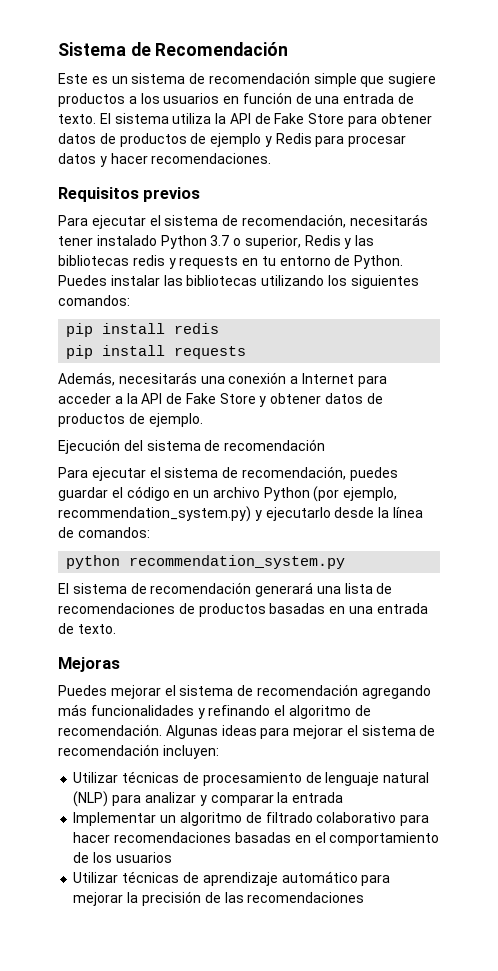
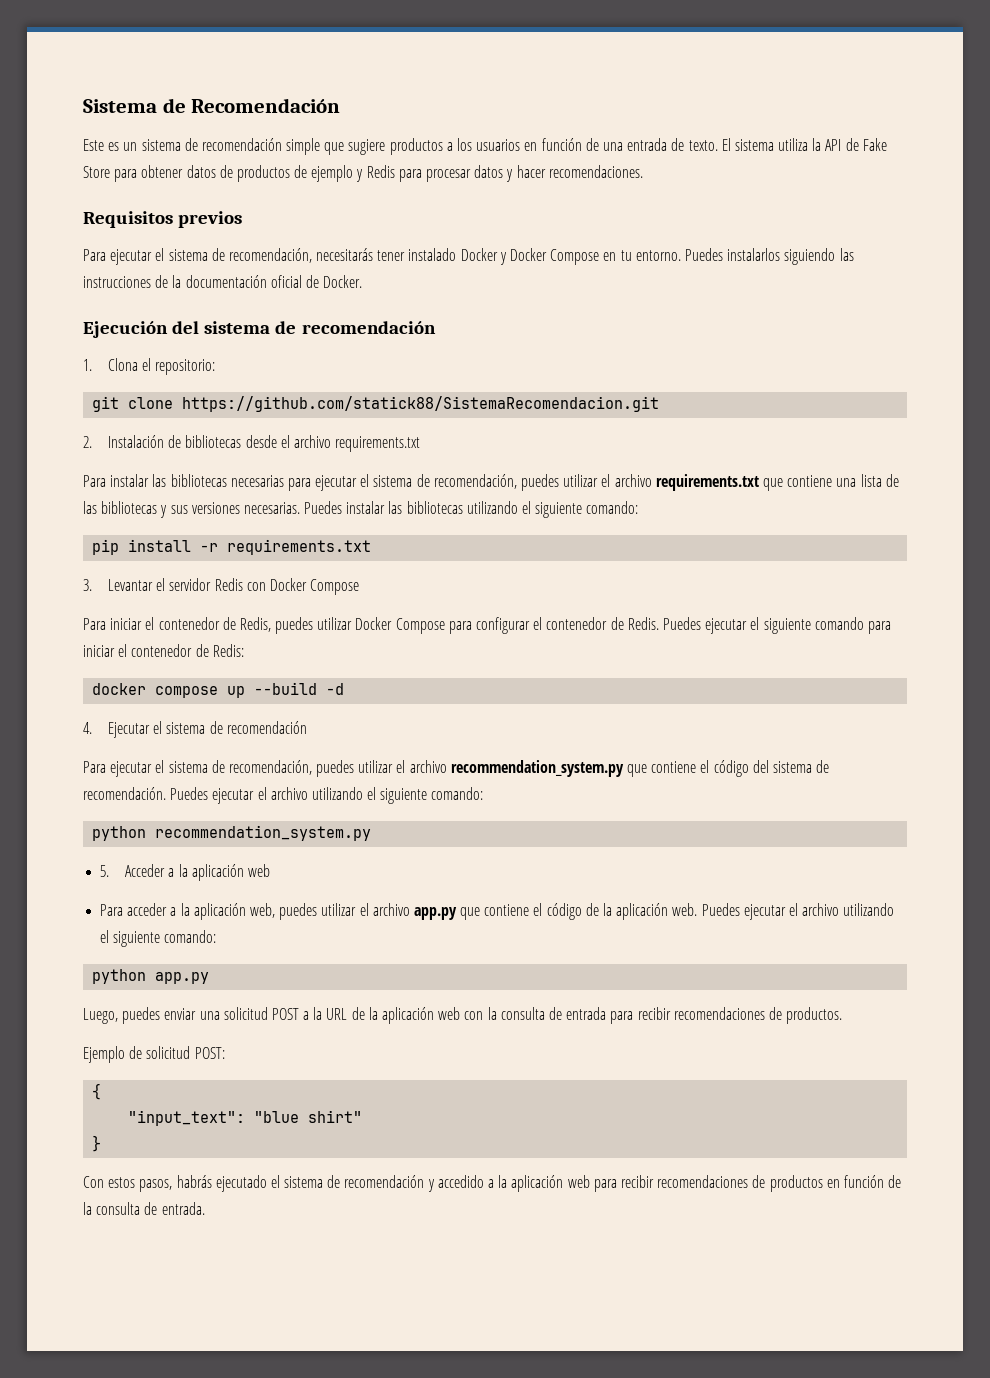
- Para ejecutar el sistema de recomendación, necesitarás tener instalado Python 3.7 o superior, Redis y las bibliotecas redis y requests en tu entorno de Python.
+ Para ejecutar el sistema de recomendación, necesitarás tener instalado Docker y Docker Compose en tu entorno. Puedes instalarlos siguiendo las instrucciones de la documentación oficial de Docker.
+ Ejecución del sistema de recomendación
+ 1. Clona el repositorio:
+ git clone https://github.com/statick88/SistemaRecomendacion.git
+ 2. Instalación de bibliotecas desde el archivo requirements.txt
+ Para instalar las bibliotecas necesarias para ejecutar el sistema de recomendación, puedes utilizar el archivo requirements.txt que contiene una lista de las bibliotecas y sus versiones necesarias.
- Puedes instalar las bibliotecas utilizando los siguientes comandos:
- pip install redis
- pip install requests
- Además, necesitarás una conexión a Internet para acceder a la API de Fake Store y obtener datos de productos de ejemplo.
- Ejecución del sistema de recomendación
+ Puedes instalar las bibliotecas utilizando el siguiente comando:
+ pip install -r requirements.txt
+ 3. Levantar el servidor Redis con Docker Compose
+ Para iniciar el contenedor de Redis, puedes utilizar Docker Compose para configurar el contenedor de Redis. Puedes ejecutar el siguiente comando para iniciar el contenedor de Redis:
+ docker compose up --build -d
+ 4. Ejecutar el sistema de recomendación
- Para ejecutar el sistema de recomendación, puedes guardar el código en un archivo Python (por ejemplo, recommendation_system.py) y ejecutarlo desde la línea de comandos:
+ Para ejecutar el sistema de recomendación, puedes utilizar el archivo recommendation_system.py que contiene el código del sistema de recomendación. Puedes ejecutar el archivo utilizando el siguiente comando:
  python recommendation_system.py
- El sistema de recomendación generará una lista de recomendaciones de productos basadas en una entrada de texto.
- Mejoras
- Puedes mejorar el sistema de recomendación agregando más funcionalidades y refinando el algoritmo de recomendación. Algunas ideas para mejorar el sistema de recomendación incluyen:
- Utilizar técnicas de procesamiento de lenguaje natural (NLP) para analizar y comparar la entrada
- Implementar un algoritmo de filtrado colaborativo para hacer recomendaciones basadas en el comportamiento de los usuarios
- Utilizar técnicas de aprendizaje automático para mejorar la precisión de las recomendaciones
+ 5. Acceder a la aplicación web
+ Para acceder a la aplicación web, puedes utilizar el archivo app.py que contiene el código de la aplicación web. Puedes ejecutar el archivo utilizando el siguiente comando:
+ python app.py
+ Luego, puedes enviar una solicitud POST a la URL de la aplicación web con la consulta de entrada para recibir recomendaciones de productos.
+ Ejemplo de solicitud POST:
+ {
+ "input_text": "blue shirt"
+ }
+ Con estos pasos, habrás ejecutado el sistema de recomendación y accedido a la aplicación web para recibir recomendaciones de productos en función de la consulta de entrada.

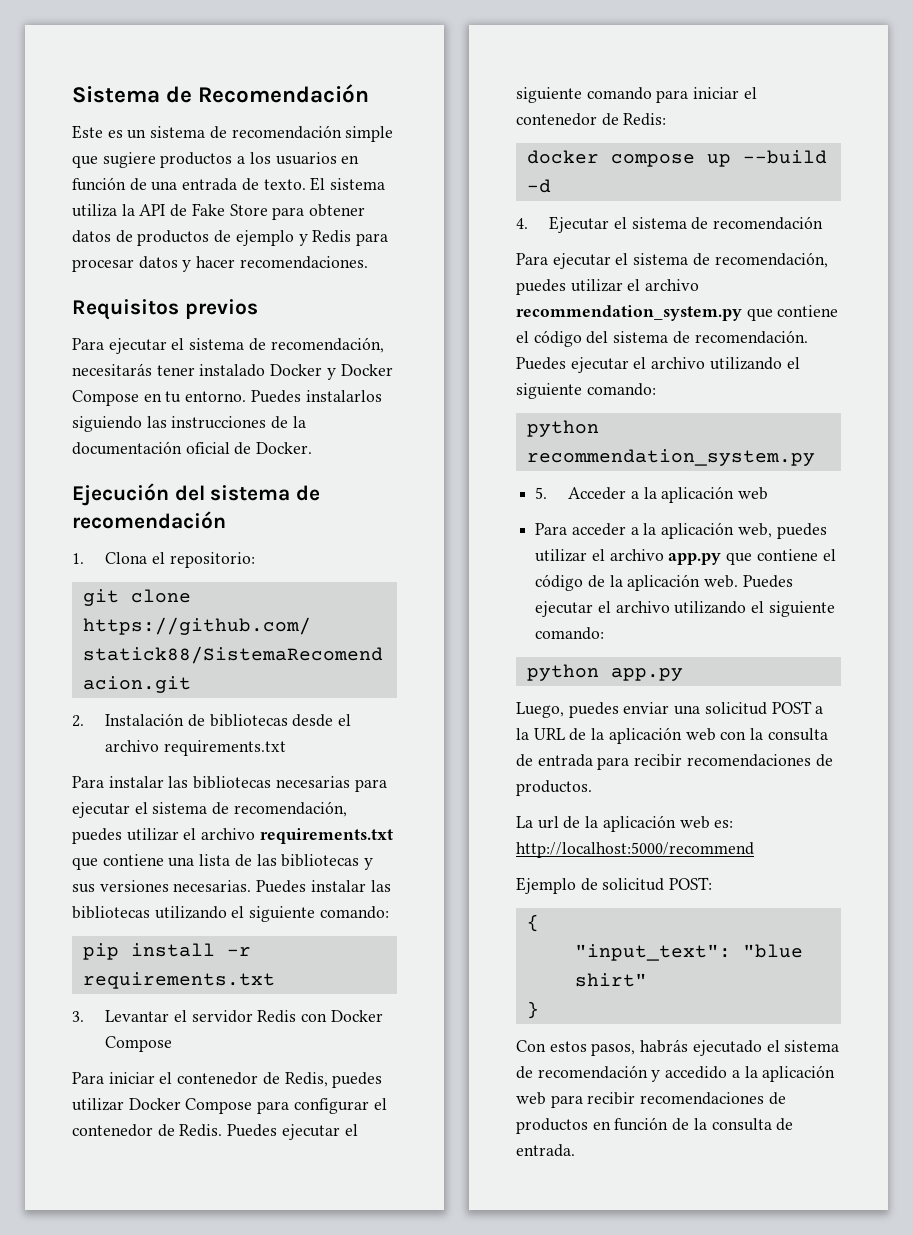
+ La url de la aplicación web es: http://localhost:5000/recommend

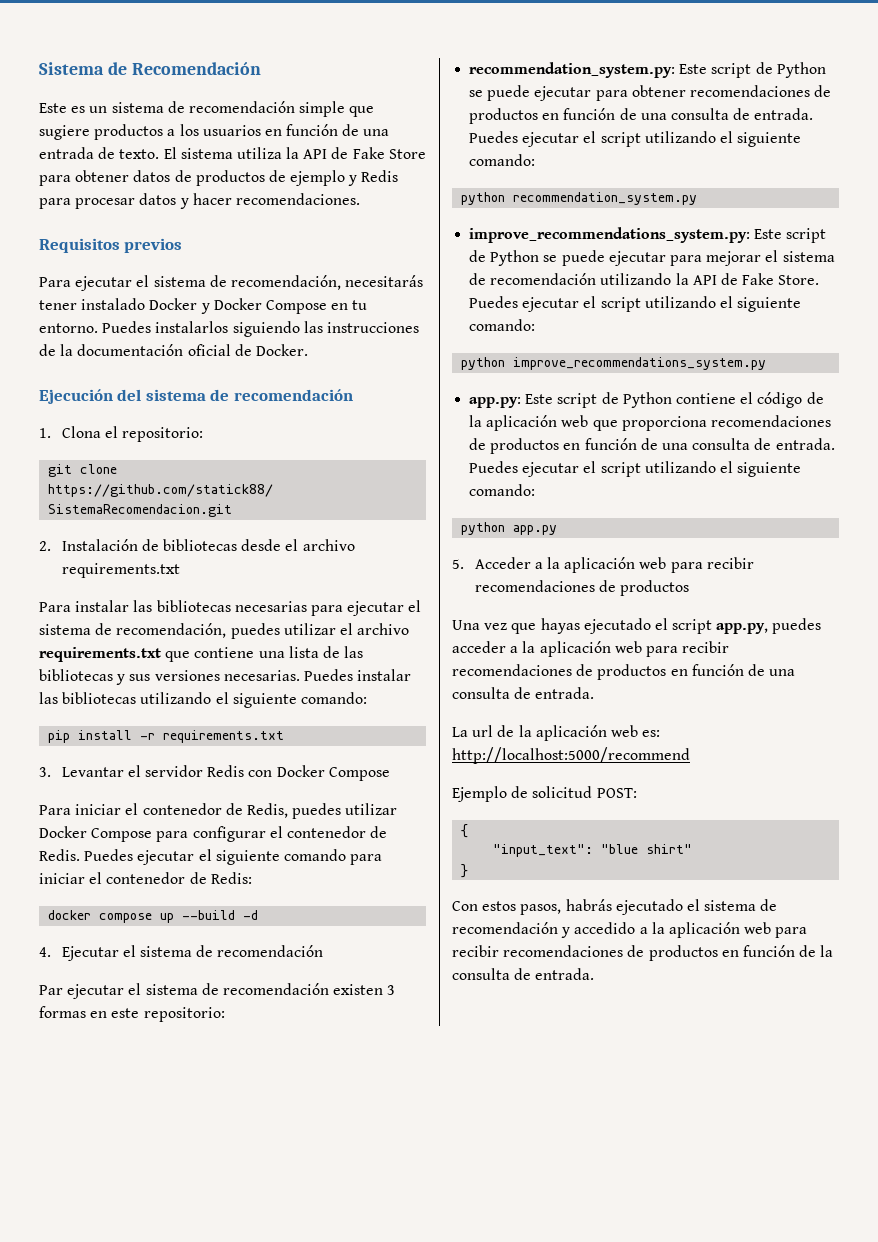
- Para ejecutar el sistema de recomendación, puedes utilizar el archivo recommendation_system.py que contiene el código del sistema de recomendación. Puedes ejecutar el archivo utilizando el siguiente comando:
+ Par ejecutar el sistema de recomendación existen 3 formas en este repositorio:
+ recommendation_system.py: Este script de Python se puede ejecutar para obtener recomendaciones de productos en función de una consulta de entrada. Puedes ejecutar el script utilizando el siguiente comando:
- 5. Acceder a la aplicación web
- Para acceder a la aplicación web, puedes utilizar el archivo app.py que contiene el código de la aplicación web. Puedes ejecutar el archivo utilizando el siguiente comando:
+ improve_recommendations_system.py: Este script de Python se puede ejecutar para mejorar el sistema de recomendación utilizando la API de Fake Store. Puedes ejecutar el script utilizando el siguiente comando:
+ python improve_recommendations_system.py
+ app.py: Este script de Python contiene el código de la aplicación web que proporciona recomendaciones de productos en función de una consulta de entrada. Puedes ejecutar el script utilizando el siguiente comando:
- Luego, puedes enviar una solicitud POST a la URL de la aplicación web con la consulta de entrada para recibir recomendaciones de productos.
+ 5. Acceder a la aplicación web para recibir recomendaciones de productos
+ Una vez que hayas ejecutado el script app.py, puedes acceder a la aplicación web para recibir recomendaciones de productos en función de una consulta de entrada.

